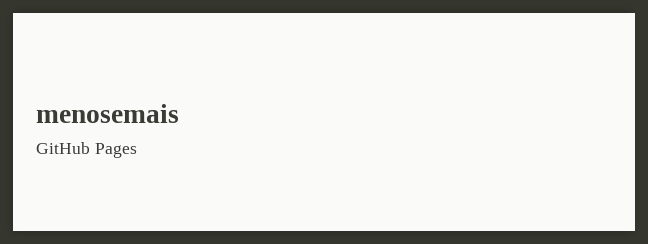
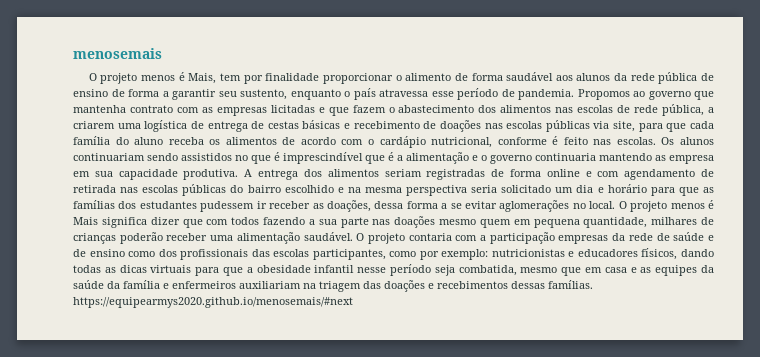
- GitHub Pages
+ O projeto menos é Mais, tem por finalidade proporcionar o alimento de forma saudável aos alunos da rede pública de ensino de forma a garantir seu sustento, enquanto o país atravessa esse período de pandemia. Propomos ao governo que mantenha contrato com as empresas licitadas e que fazem o abastecimento dos alimentos nas escolas de rede pública, a criarem uma logística de entrega de cestas básicas e recebimento de doações nas escolas públicas via site, para que cada família do aluno receba os alimentos de acordo com o cardápio nutricional, conforme é feito nas escolas. Os alunos continuariam sendo assistidos no que é imprescindível que é a alimentação e o governo continuaria mantendo as empresa em sua capacidade produtiva. A entrega dos alimentos seriam registradas de forma online e com agendamento de retirada nas escolas públicas do bairro escolhido e na mesma perspectiva seria solicitado um dia e horário para que as famílias dos estudantes pudessem ir receber as doações, dessa forma a se evitar aglomerações no local. O projeto menos é Mais significa dizer que com todos fazendo a sua parte nas doações mesmo quem em pequena quantidade, milhares de crianças poderão receber uma alimentação saudável. O projeto contaria com a participação empresas da rede de saúde e de ensino como dos profissionais das escolas participantes, como por exemplo: nutricionistas e educadores físicos, dando todas as dicas virtuais para que a obesidade infantil nesse período seja combatida, mesmo que em casa e as equipes da saúde da família e enfermeiros auxiliariam na triagem das doações e recebimentos dessas famílias. https://equipearmys2020.github.io/menosemais/#next

